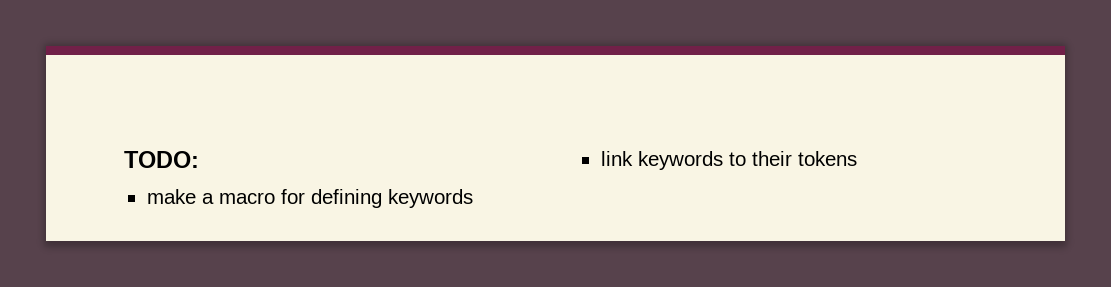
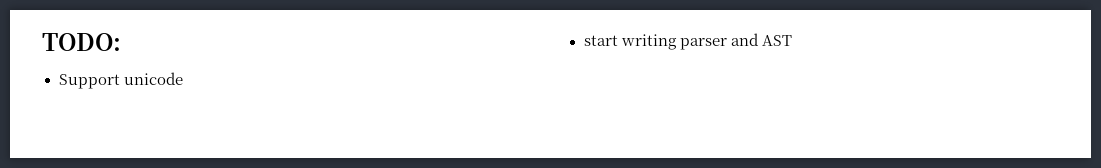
- make a macro for defining keywords
- link keywords to their tokens
+ Support unicode
+ start writing parser and AST

